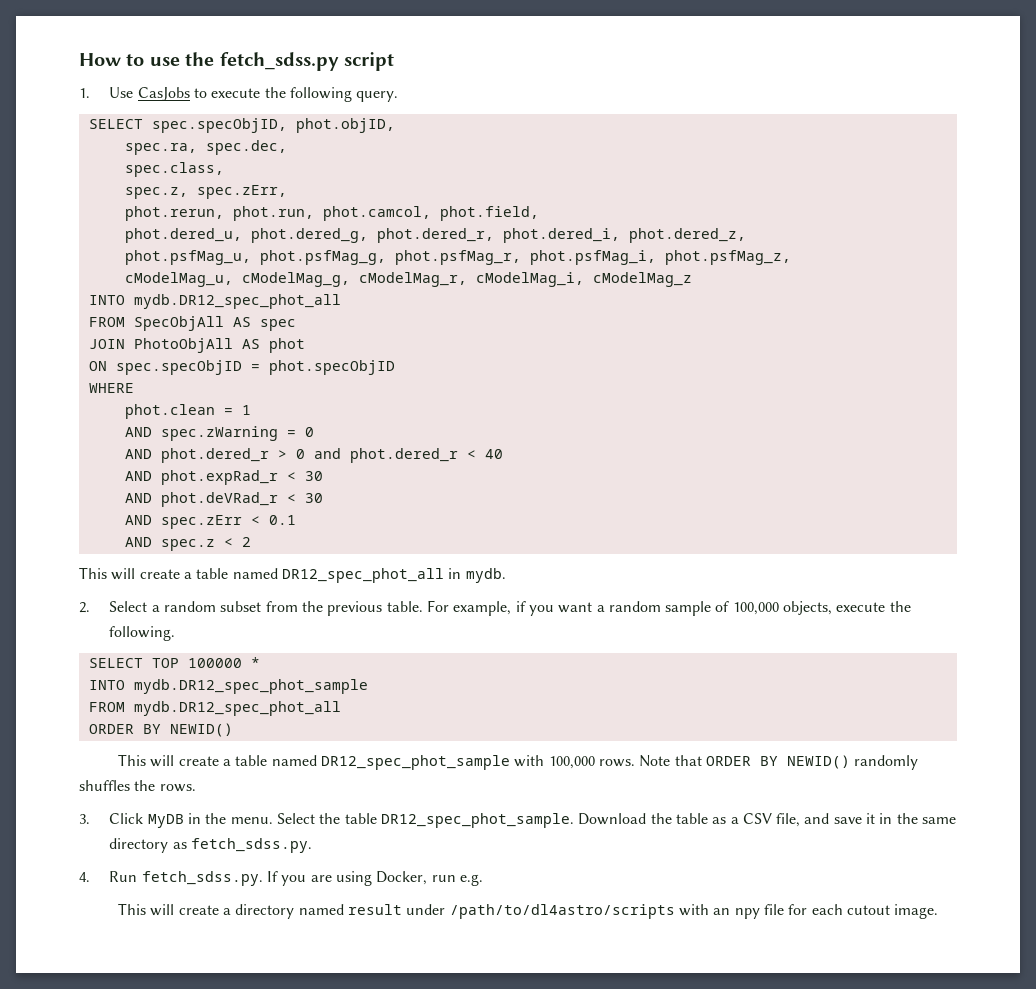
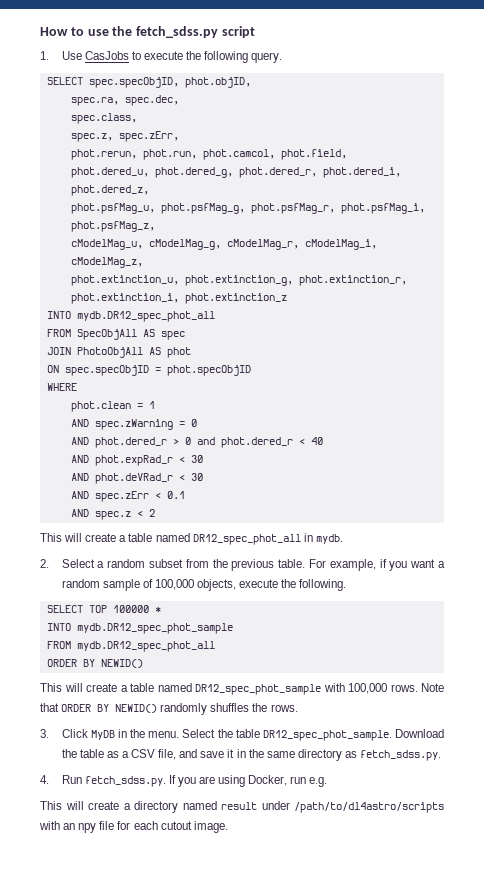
- cModelMag_u, cModelMag_g, cModelMag_r, cModelMag_i, cModelMag_z
+ cModelMag_u, cModelMag_g, cModelMag_r, cModelMag_i, cModelMag_z,
+ phot.extinction_u, phot.extinction_g, phot.extinction_r, phot.extinction_i, phot.extinction_z

